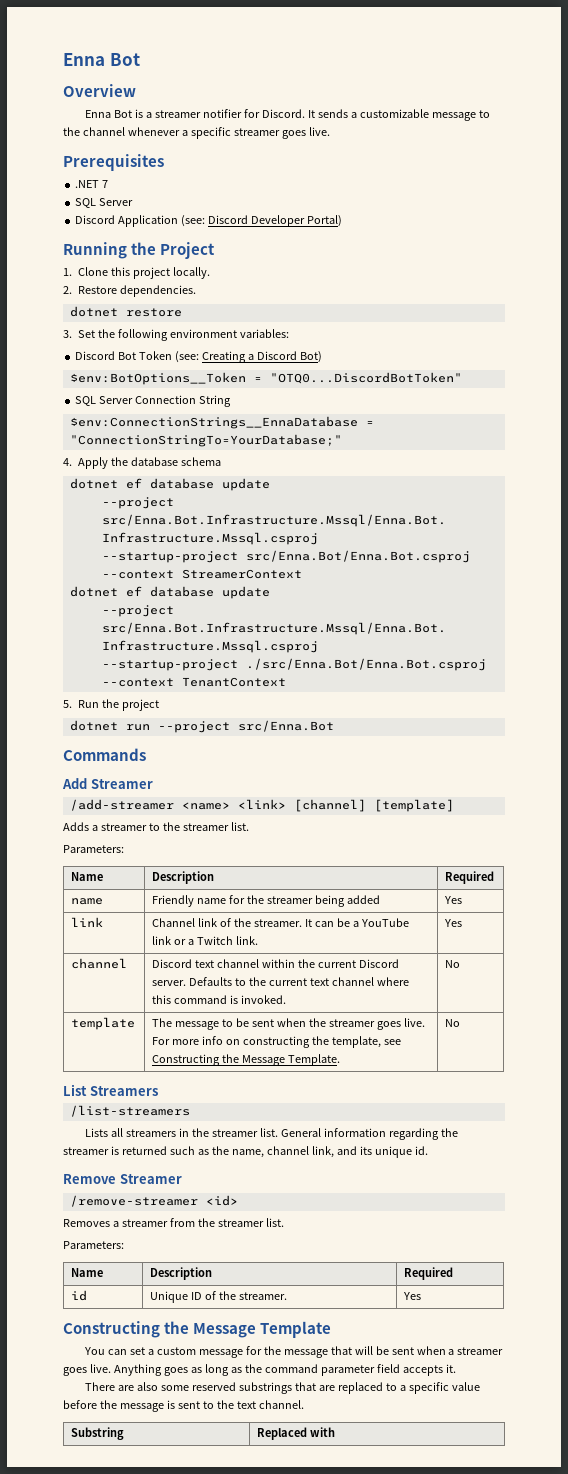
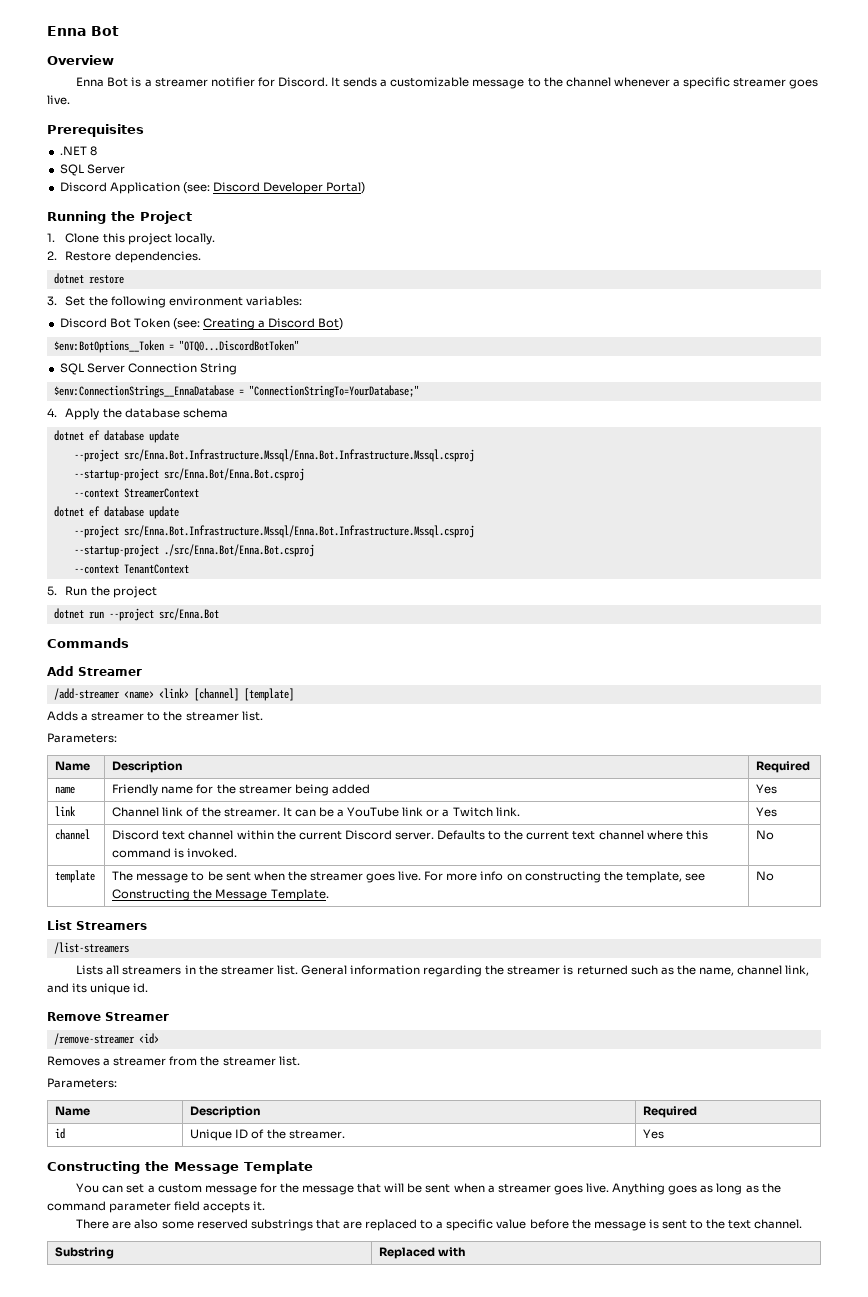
- .NET 7
+ .NET 8

